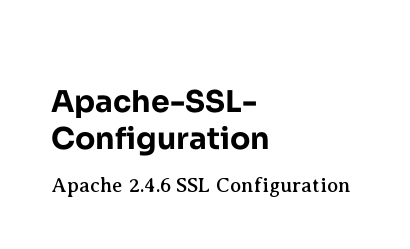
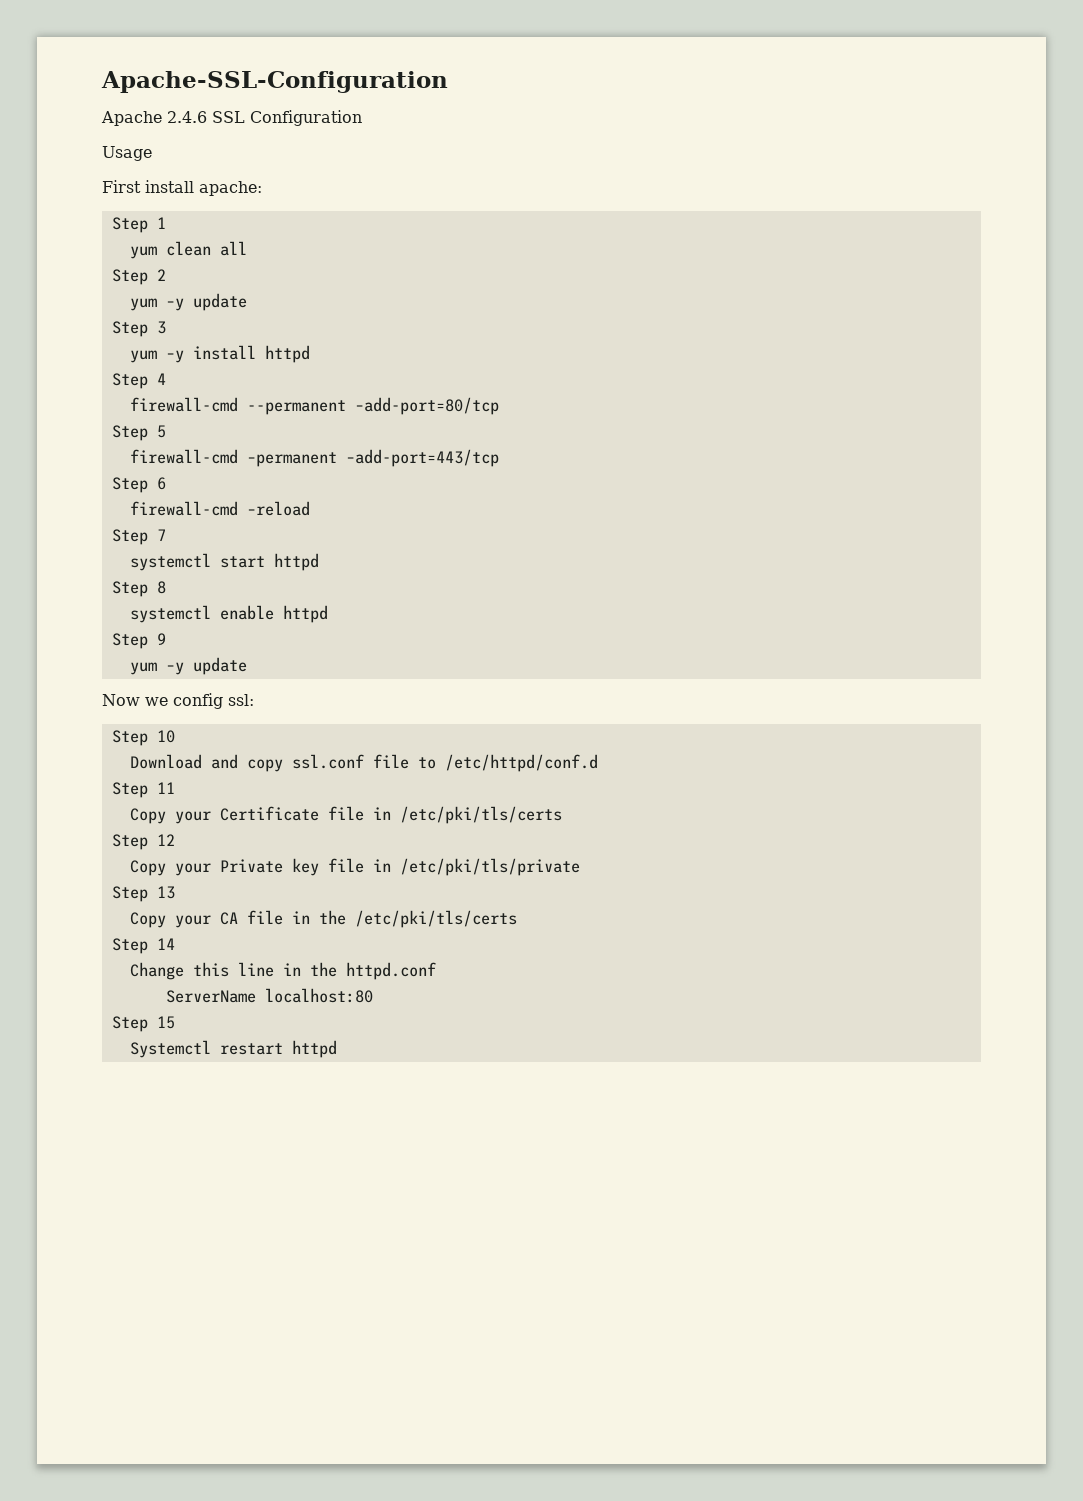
+ Usage
+ First install apache:
+ Step 1
+ yum clean all
+ Step 2
+ yum –y update
+ Step 3
+ yum –y install httpd
+ Step 4
+ firewall-cmd --permanent –add-port=80/tcp
+ Step 5
+ firewall-cmd –permanent –add-port=443/tcp
+ Step 6
+ firewall-cmd –reload
+ Step 7
+ systemctl start httpd
+ Step 8
+ systemctl enable httpd
+ Step 9
+ yum –y update
+ Now we config ssl:
+ Step 10
+ Download and copy ssl.conf file to /etc/httpd/conf.d
+ Step 11
+ Copy your Certificate file in /etc/pki/tls/certs
+ Step 12
+ Copy your Private key file in /etc/pki/tls/private
+ Step 13
+ Copy your CA file in the /etc/pki/tls/certs
+ Step 14
+ Change this line in the httpd.conf
+ ServerName localhost:80
+ Step 15
+ Systemctl restart httpd

